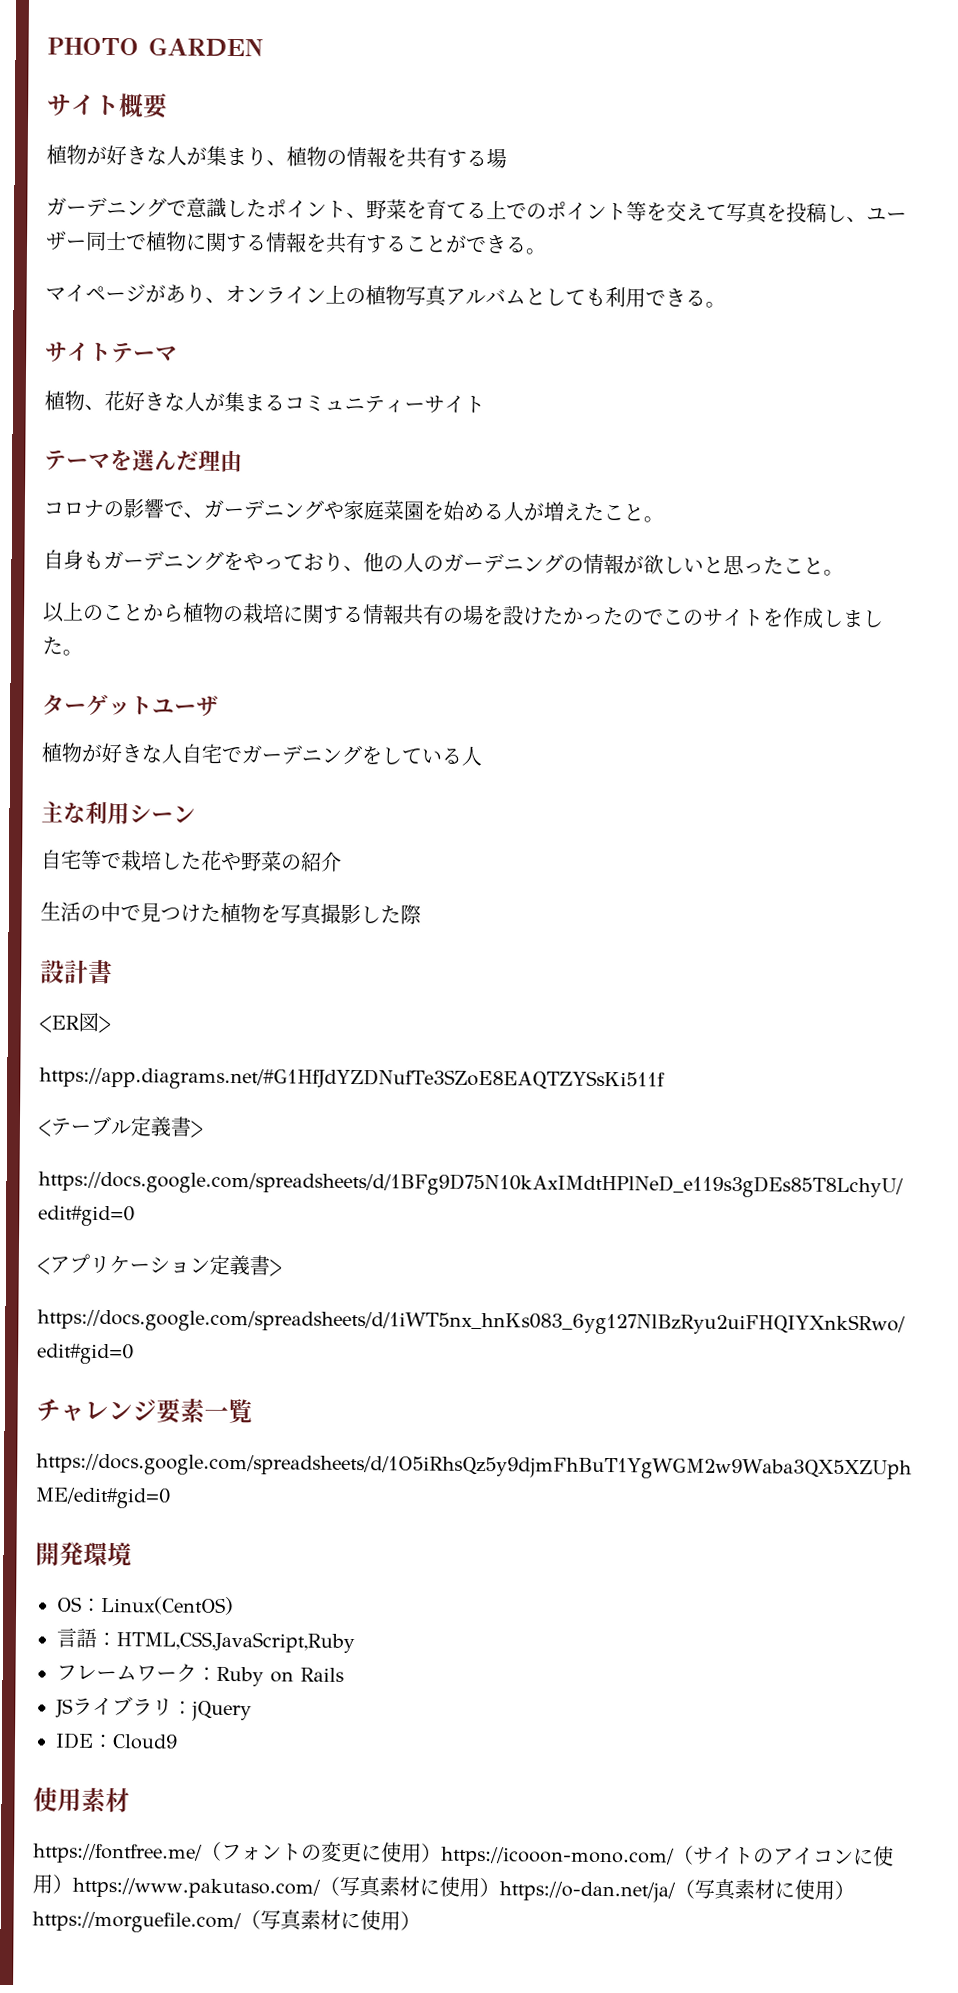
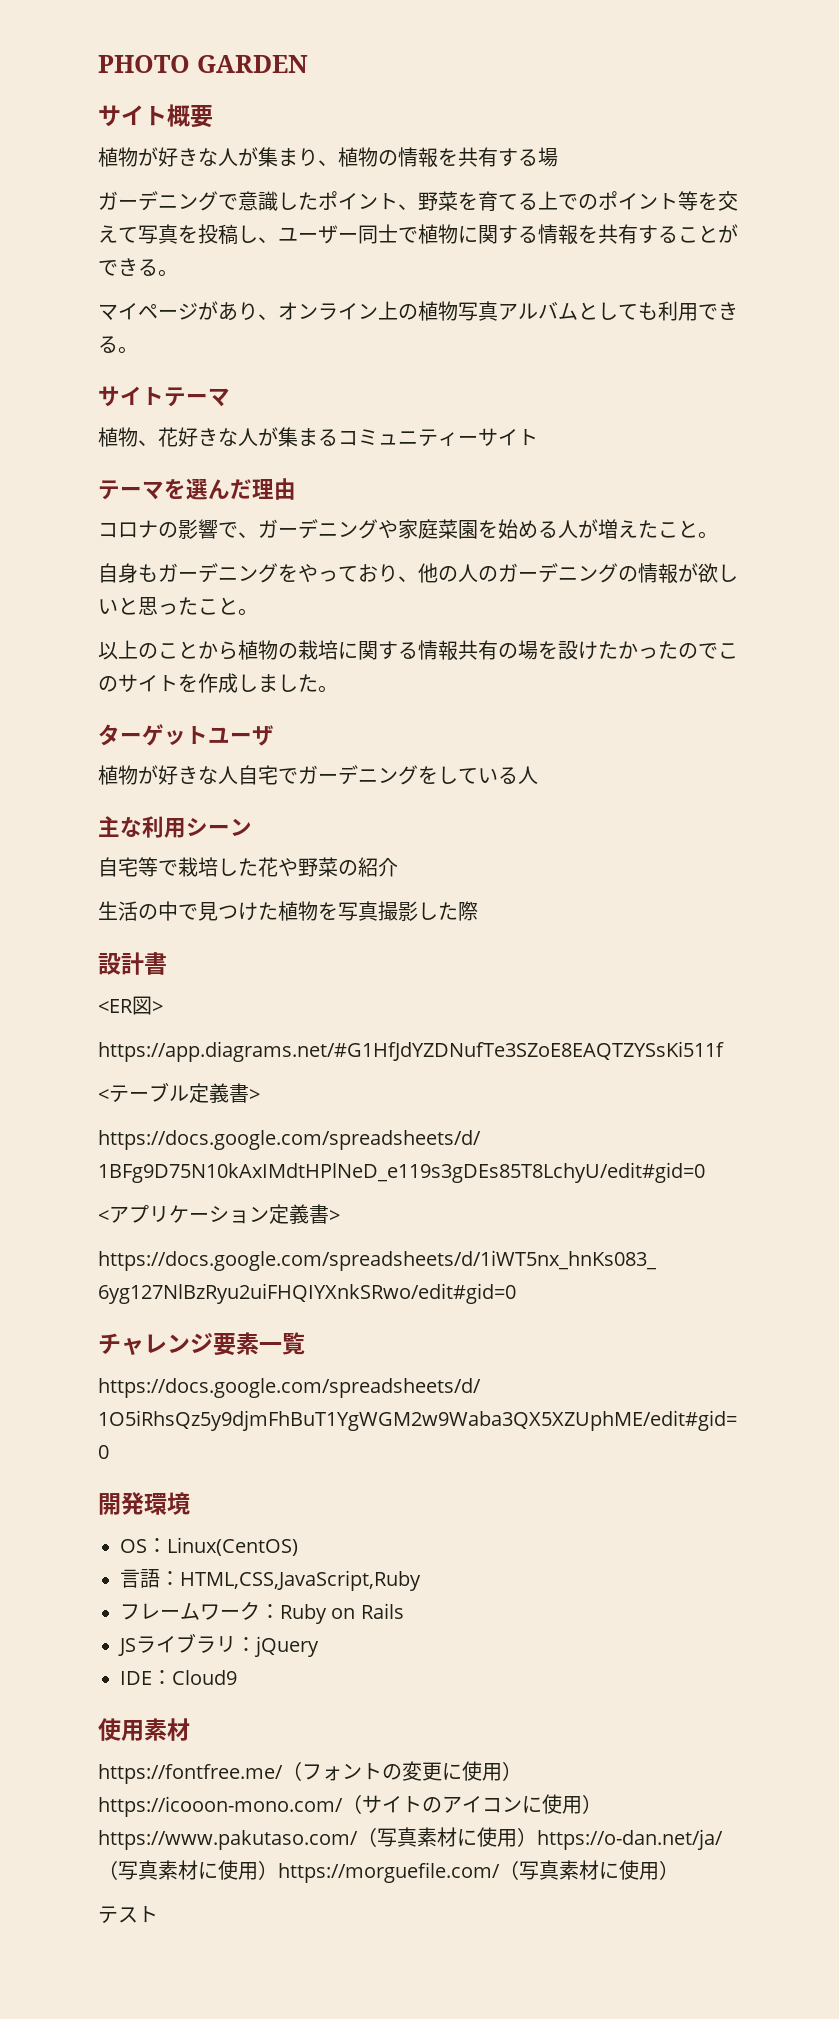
+ テスト

